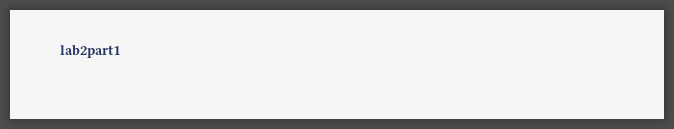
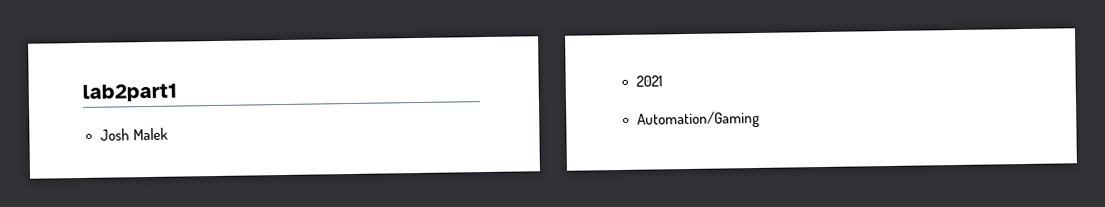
+ Josh Malek
+ 2021
+ Automation/Gaming

